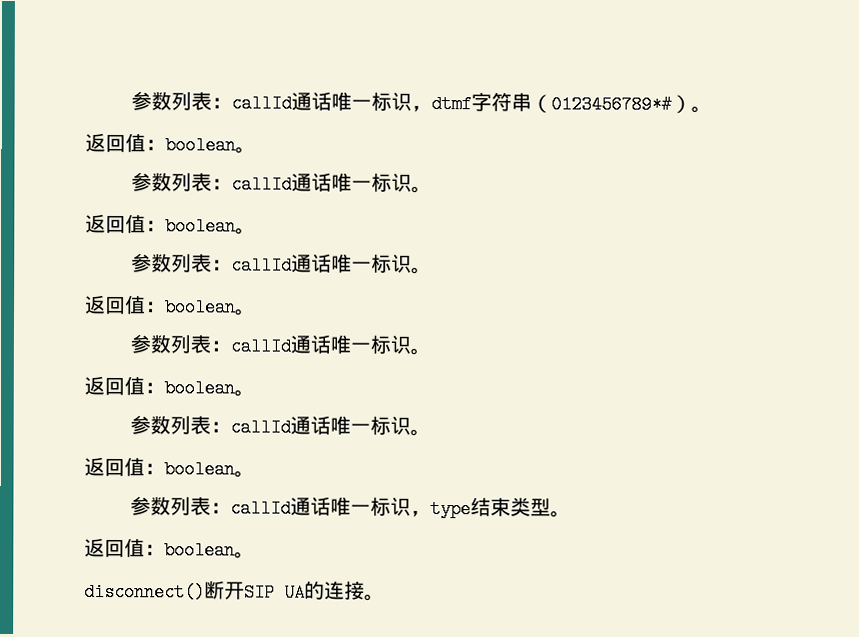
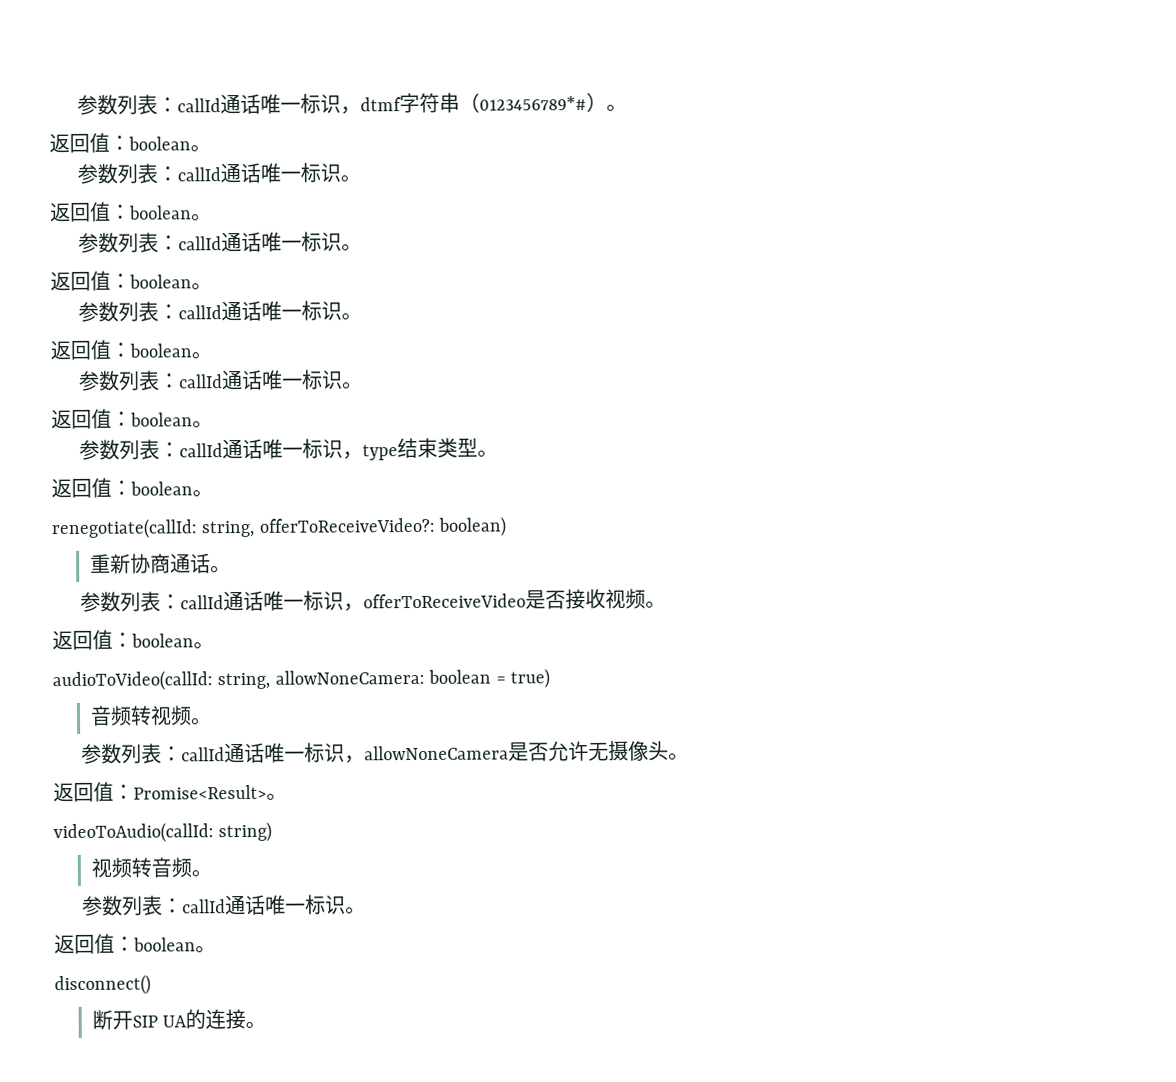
+ renegotiate(callId: string, offerToReceiveVideo?: boolean)
+ 重新协商通话。
+ 参数列表：callId通话唯一标识，offerToReceiveVideo是否接收视频。
+ 返回值：boolean。
+ audioToVideo(callId: string, allowNoneCamera: boolean = true)
+ 音频转视频。
+ 参数列表：callId通话唯一标识，allowNoneCamera是否允许无摄像头。
+ 返回值：Promise<Result>。
+ videoToAudio(callId: string)
+ 视频转音频。
+ 参数列表：callId通话唯一标识。
+ 返回值：boolean。
- disconnect()断开SIP UA的连接。
+ disconnect()
+ 断开SIP UA的连接。

